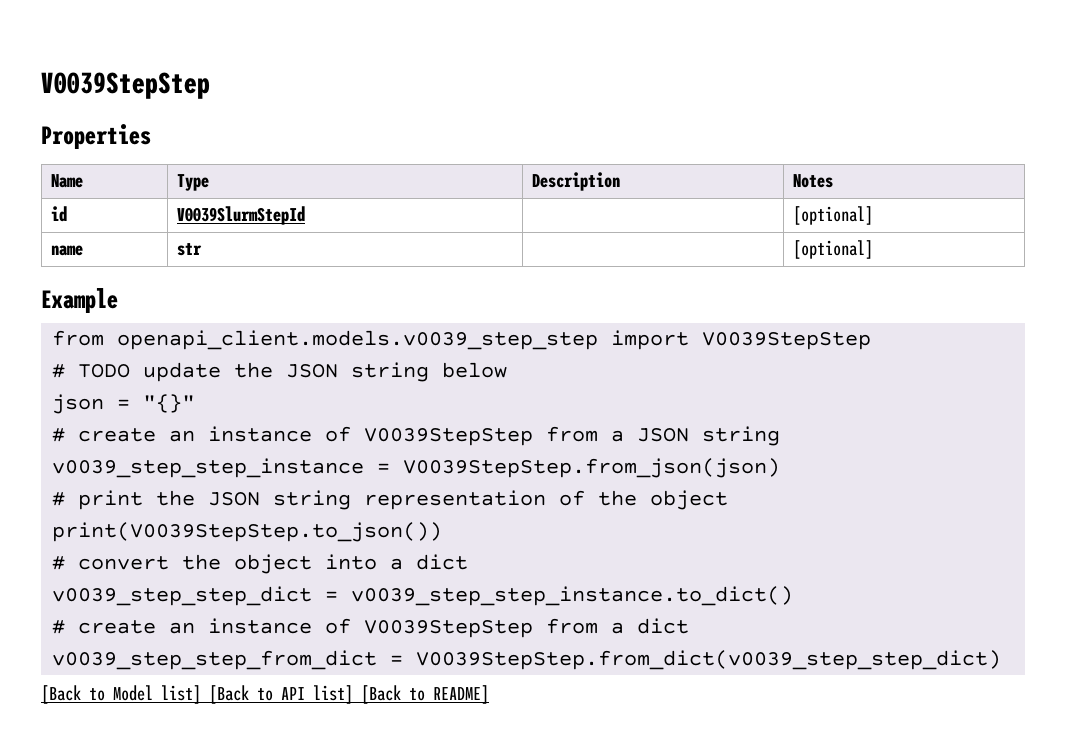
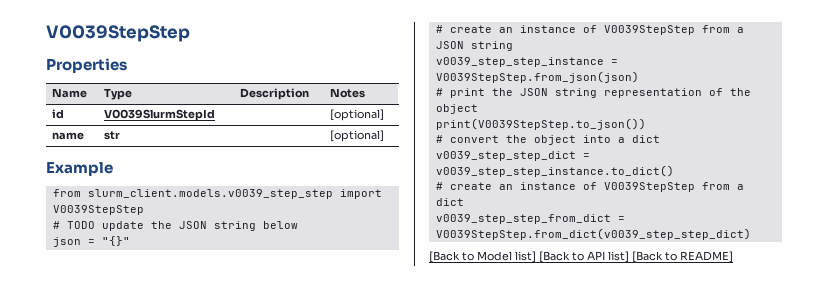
- from openapi_client.models.v0039_step_step import V0039StepStep
+ from slurm_client.models.v0039_step_step import V0039StepStep

